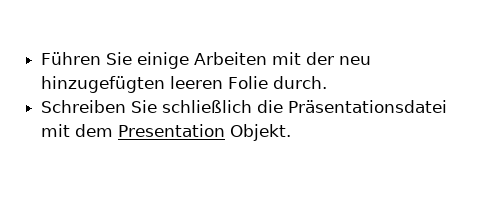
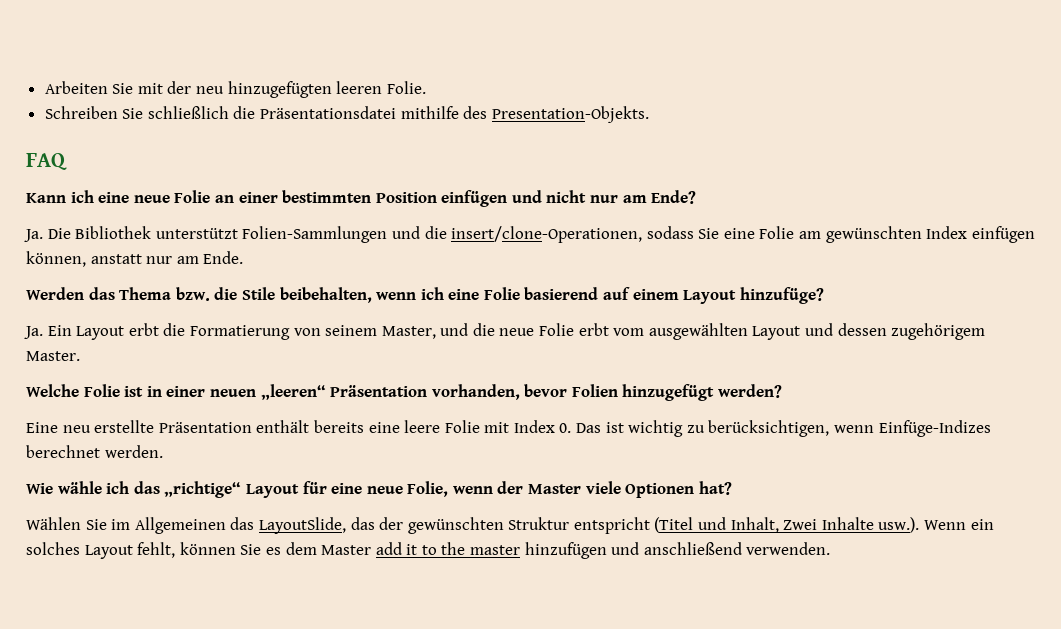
- Führen Sie einige Arbeiten mit der neu hinzugefügten leeren Folie durch.
+ Arbeiten Sie mit der neu hinzugefügten leeren Folie.
- Schreiben Sie schließlich die Präsentationsdatei mit dem Presentation Objekt.
+ Schreiben Sie schließlich die Präsentationsdatei mithilfe des Presentation-Objekts.
+ FAQ
+ Kann ich eine neue Folie an einer bestimmten Position einfügen und nicht nur am Ende?
+ Ja. Die Bibliothek unterstützt Folien‑Sammlungen und die insert/clone-Operationen, sodass Sie eine Folie am gewünschten Index einfügen können, anstatt nur am Ende.
+ Werden das Thema bzw. die Stile beibehalten, wenn ich eine Folie basierend auf einem Layout hinzufüge?
+ Ja. Ein Layout erbt die Formatierung von seinem Master, und die neue Folie erbt vom ausgewählten Layout und dessen zugehörigem Master.
+ Welche Folie ist in einer neuen „leeren“ Präsentation vorhanden, bevor Folien hinzugefügt werden?
+ Eine neu erstellte Präsentation enthält bereits eine leere Folie mit Index 0. Das ist wichtig zu berücksichtigen, wenn Einfüge‑Indizes berechnet werden.
+ Wie wähle ich das „richtige“ Layout für eine neue Folie, wenn der Master viele Optionen hat?
+ Wählen Sie im Allgemeinen das LayoutSlide, das der gewünschten Struktur entspricht (Titel und Inhalt, Zwei Inhalte usw.). Wenn ein solches Layout fehlt, können Sie es dem Master add it to the master hinzufügen und anschließend verwenden.

